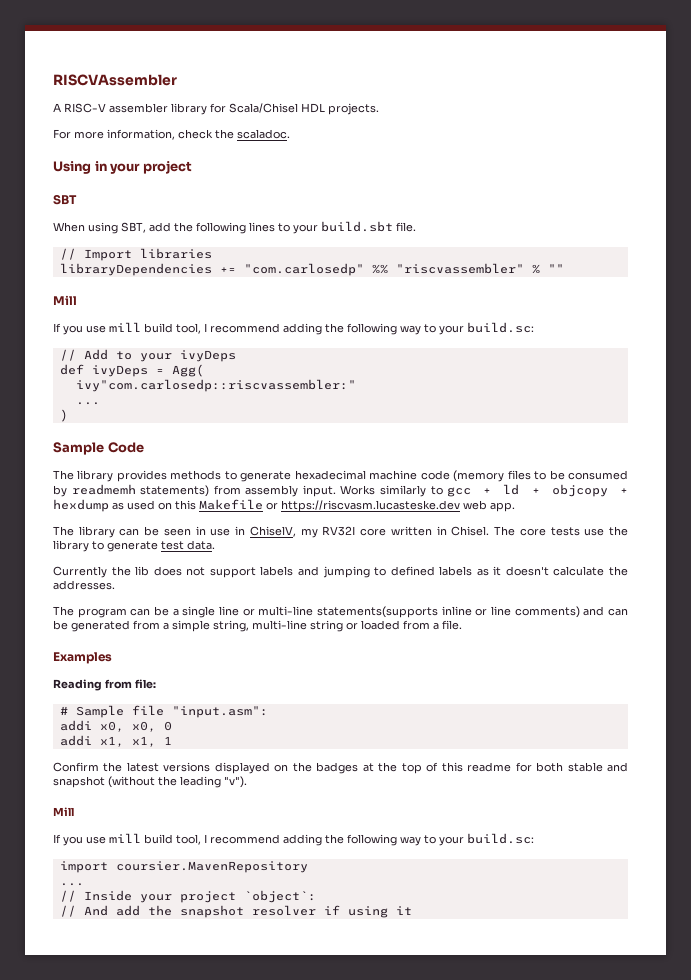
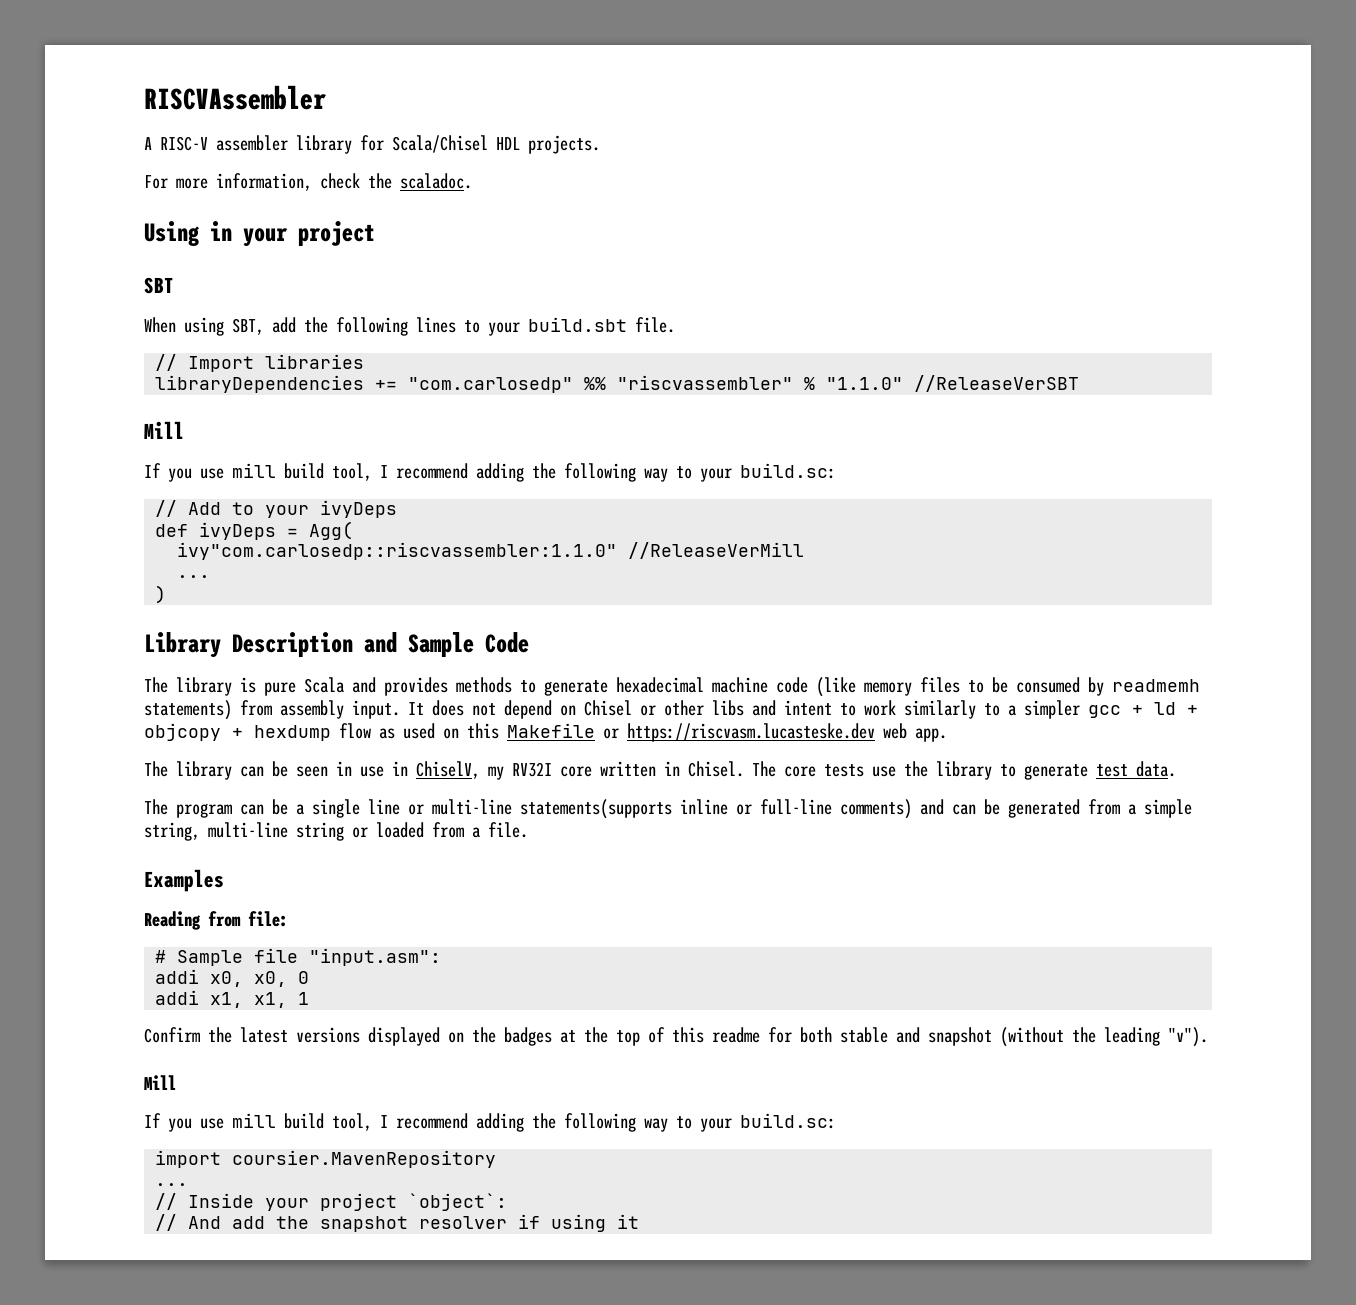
- libraryDependencies += "com.carlosedp" %% "riscvassembler" % ""
+ libraryDependencies += "com.carlosedp" %% "riscvassembler" % "1.1.0" //ReleaseVerSBT
- ivy"com.carlosedp::riscvassembler:"
+ ivy"com.carlosedp::riscvassembler:1.1.0" //ReleaseVerMill
- Sample Code
+ Library Description and Sample Code
- The library provides methods to generate hexadecimal machine code (memory files to be consumed by readmemh statements) from assembly input.
+ The library is pure Scala and provides methods to generate hexadecimal machine code (like memory files to be consumed by readmemh statements) from assembly input.
- Works similarly to gcc + ld + objcopy + hexdump as used on this Makefile or https://riscvasm.lucasteske.dev web app.
+ It does not depend on Chisel or other libs and intent to work similarly to a simpler gcc + ld + objcopy + hexdump flow as used on this Makefile or https://riscvasm.lucasteske.dev web app.
- Currently the lib does not support labels and jumping to defined labels as it doesn't calculate the addresses.
- The program can be a single line or multi-line statements(supports inline or line comments) and can be generated from a simple string, multi-line string or loaded from a file.
+ The program can be a single line or multi-line statements(supports inline or full-line comments) and can be generated from a simple string, multi-line string or loaded from a file.

